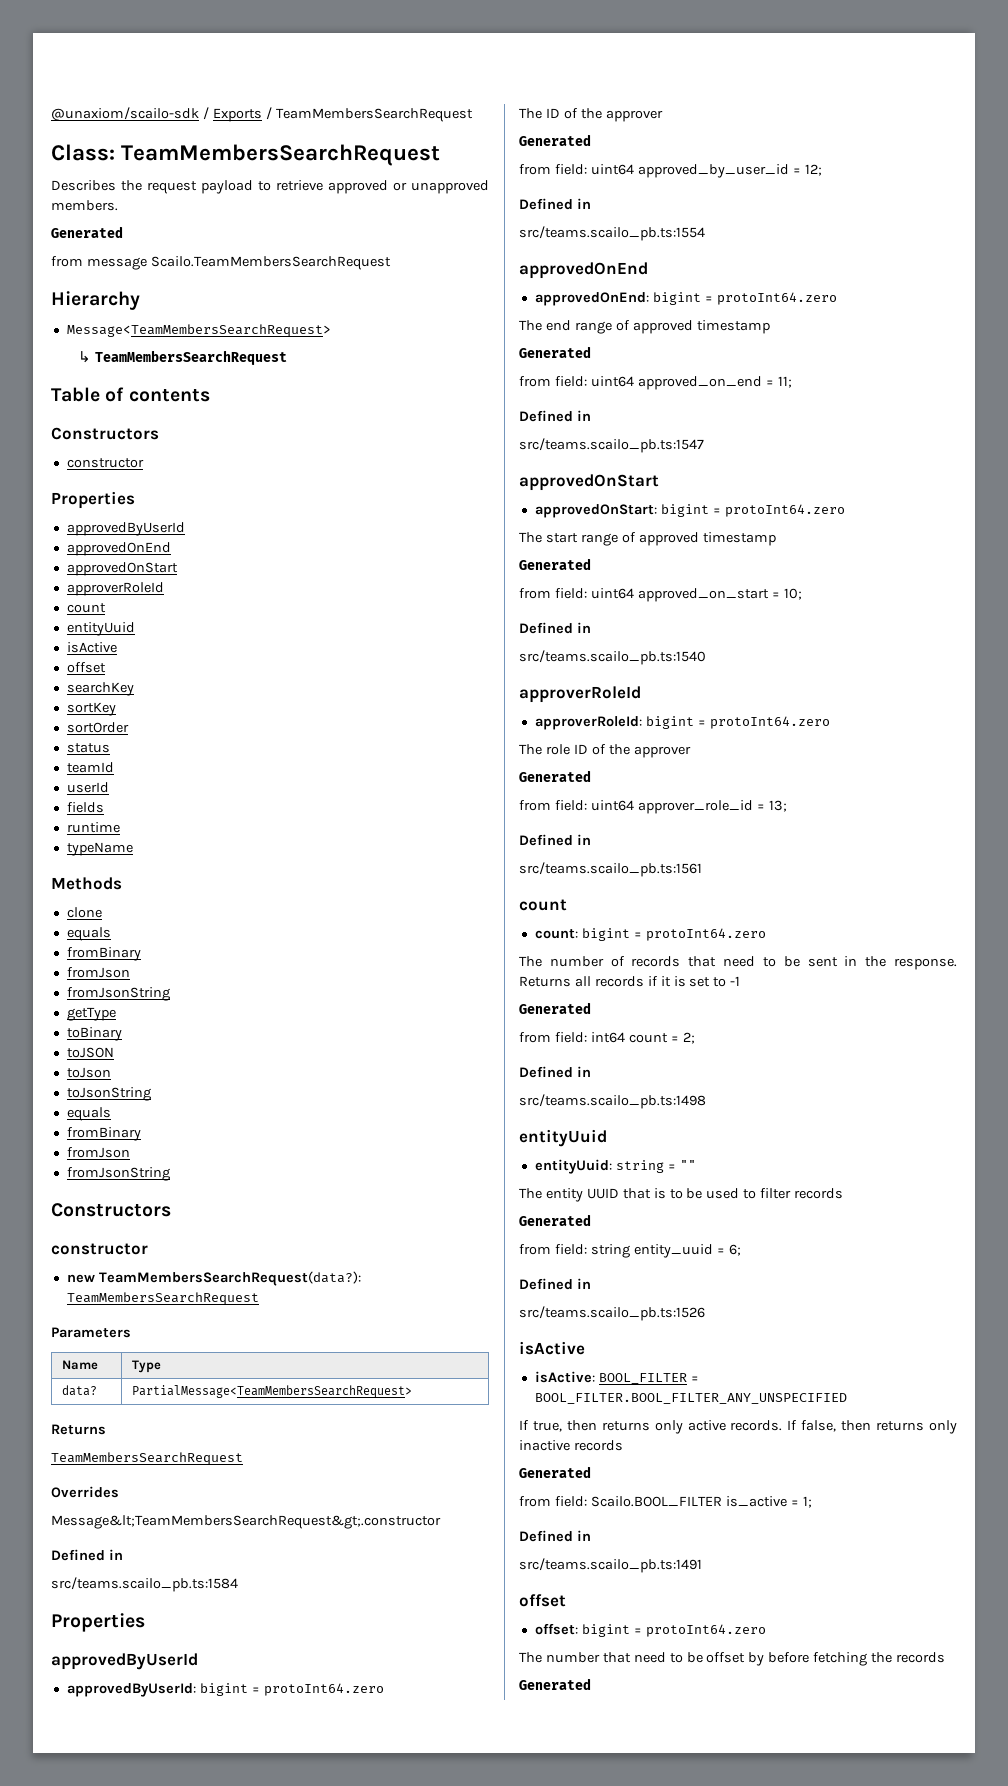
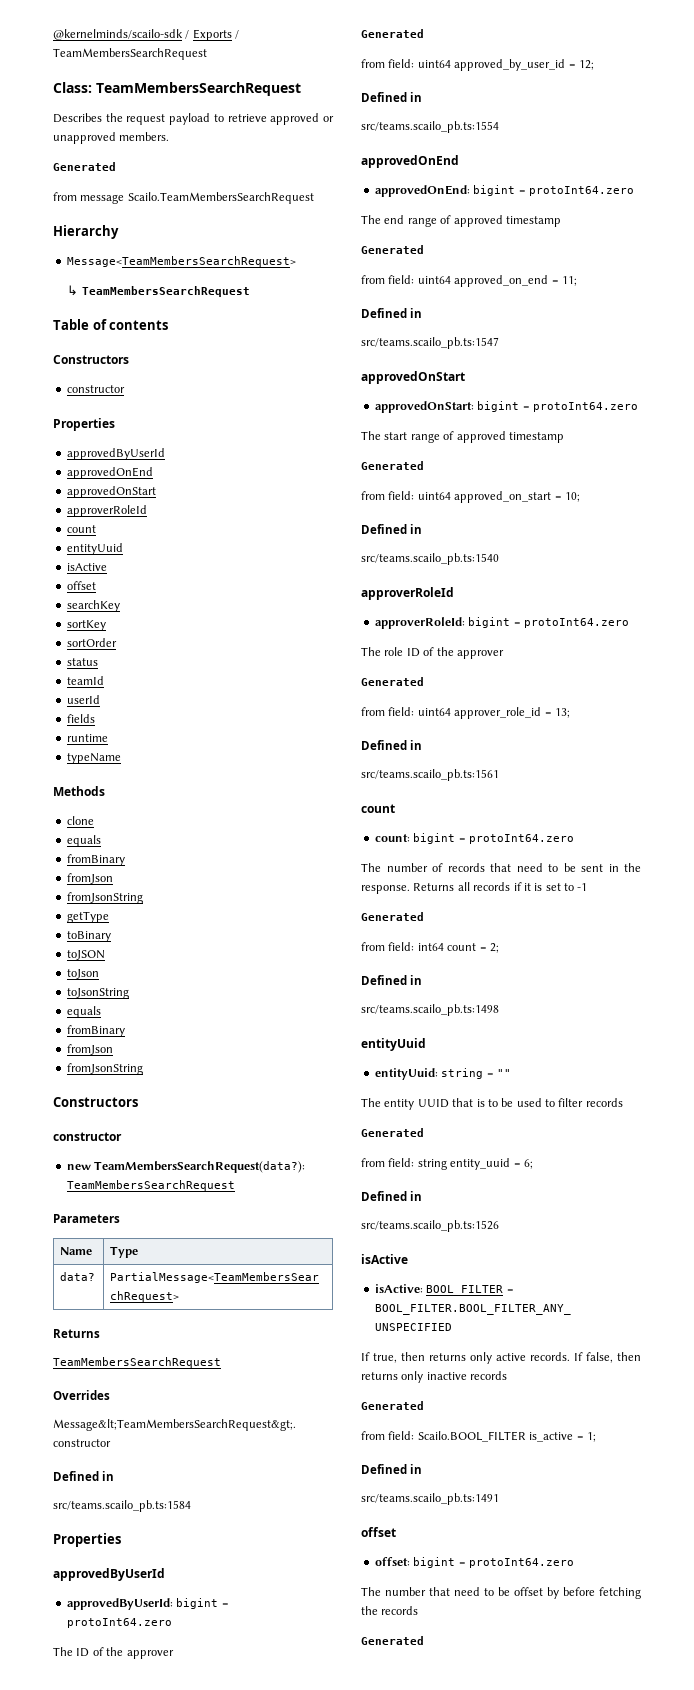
- @unaxiom/scailo-sdk / Exports / TeamMembersSearchRequest
+ @kernelminds/scailo-sdk / Exports / TeamMembersSearchRequest

